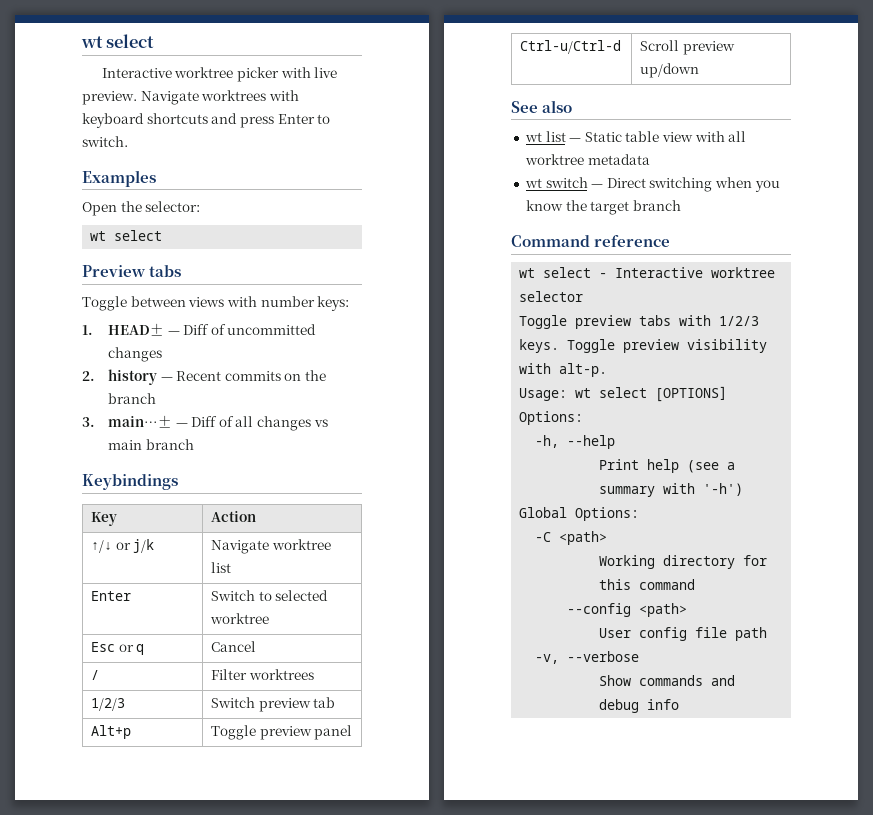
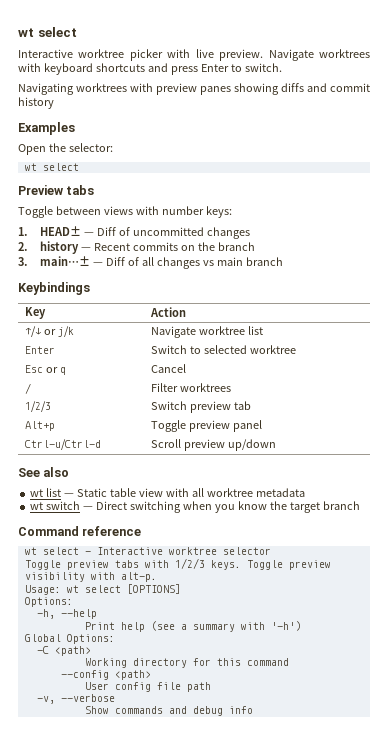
+ Navigating worktrees with preview panes showing diffs and commit history

